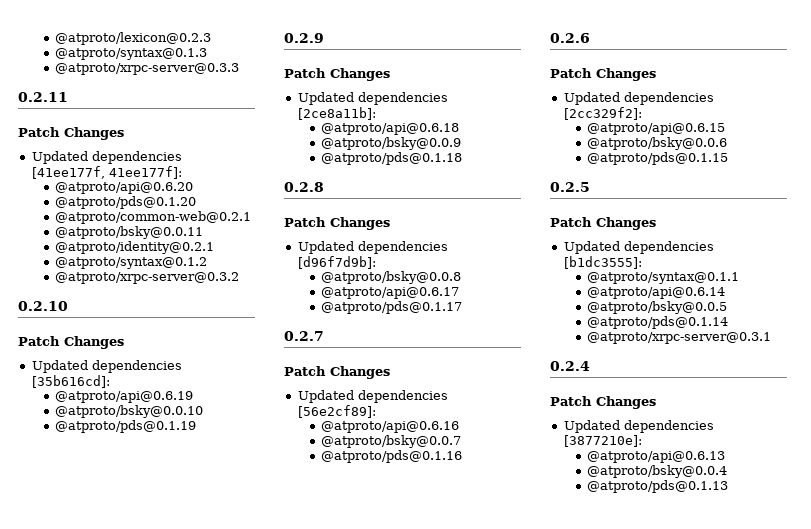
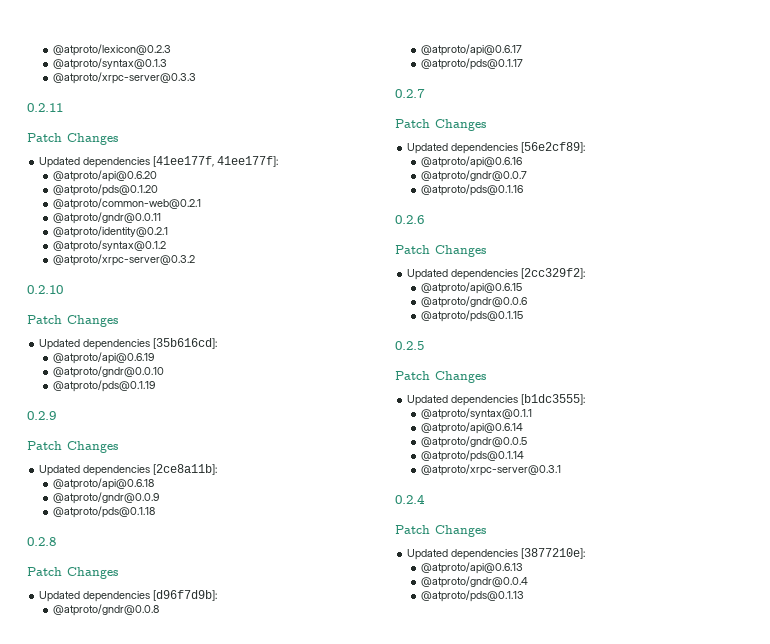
- @atproto/bsky@0.0.11
+ @atproto/gndr@0.0.11
- @atproto/bsky@0.0.10
+ @atproto/gndr@0.0.10
- @atproto/bsky@0.0.9
+ @atproto/gndr@0.0.9
- @atproto/bsky@0.0.8
+ @atproto/gndr@0.0.8
- @atproto/bsky@0.0.7
+ @atproto/gndr@0.0.7
- @atproto/bsky@0.0.6
+ @atproto/gndr@0.0.6
- @atproto/bsky@0.0.5
+ @atproto/gndr@0.0.5
- @atproto/bsky@0.0.4
+ @atproto/gndr@0.0.4

